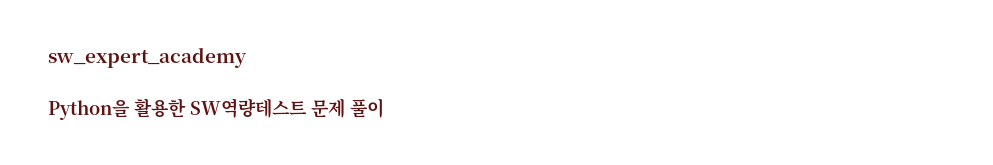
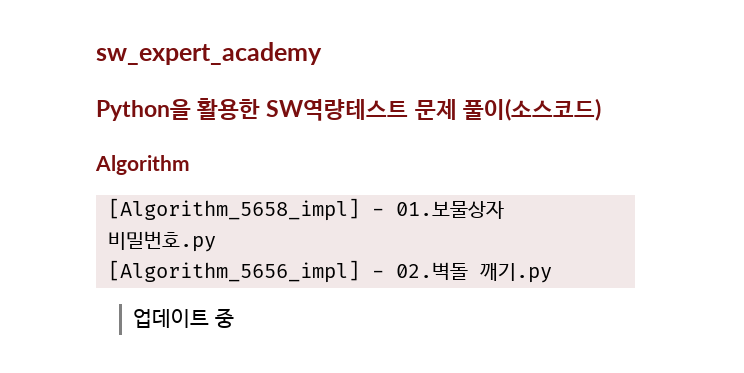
- Python을 활용한 SW역량테스트 문제 풀이
+ Python을 활용한 SW역량테스트 문제 풀이(소스코드)
+ Algorithm
+ [Algorithm_5658_impl] - 01.보물상자 비밀번호.py
+ [Algorithm_5656_impl] - 02.벽돌 깨기.py
+ 업데이트 중

